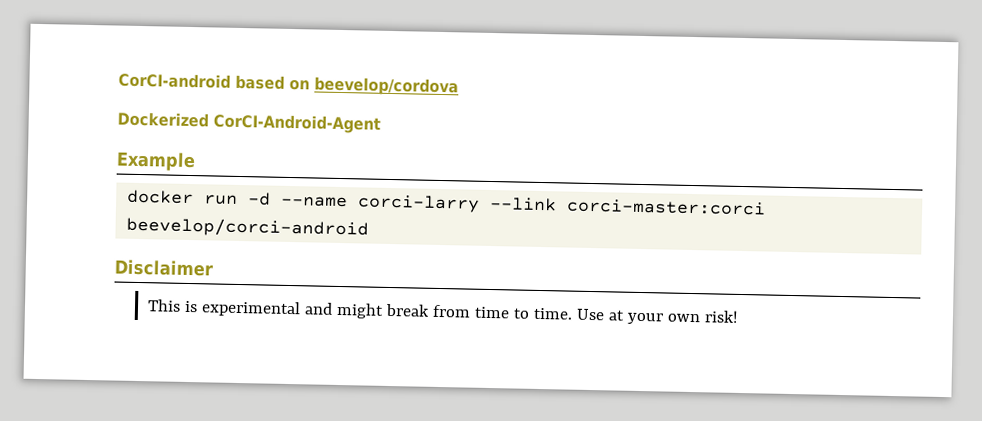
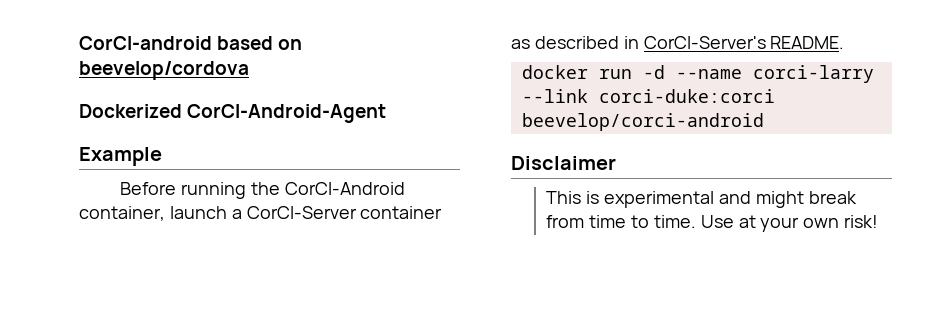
+ Before running the CorCI-Android container, launch a CorCI-Server container as described in CorCI-Server's README.
- docker run -d --name corci-larry --link corci-master:corci beevelop/corci-android
+ docker run -d --name corci-larry --link corci-duke:corci beevelop/corci-android

